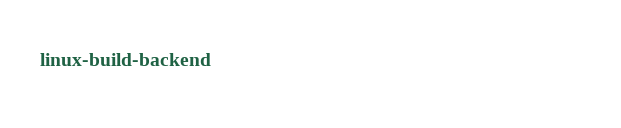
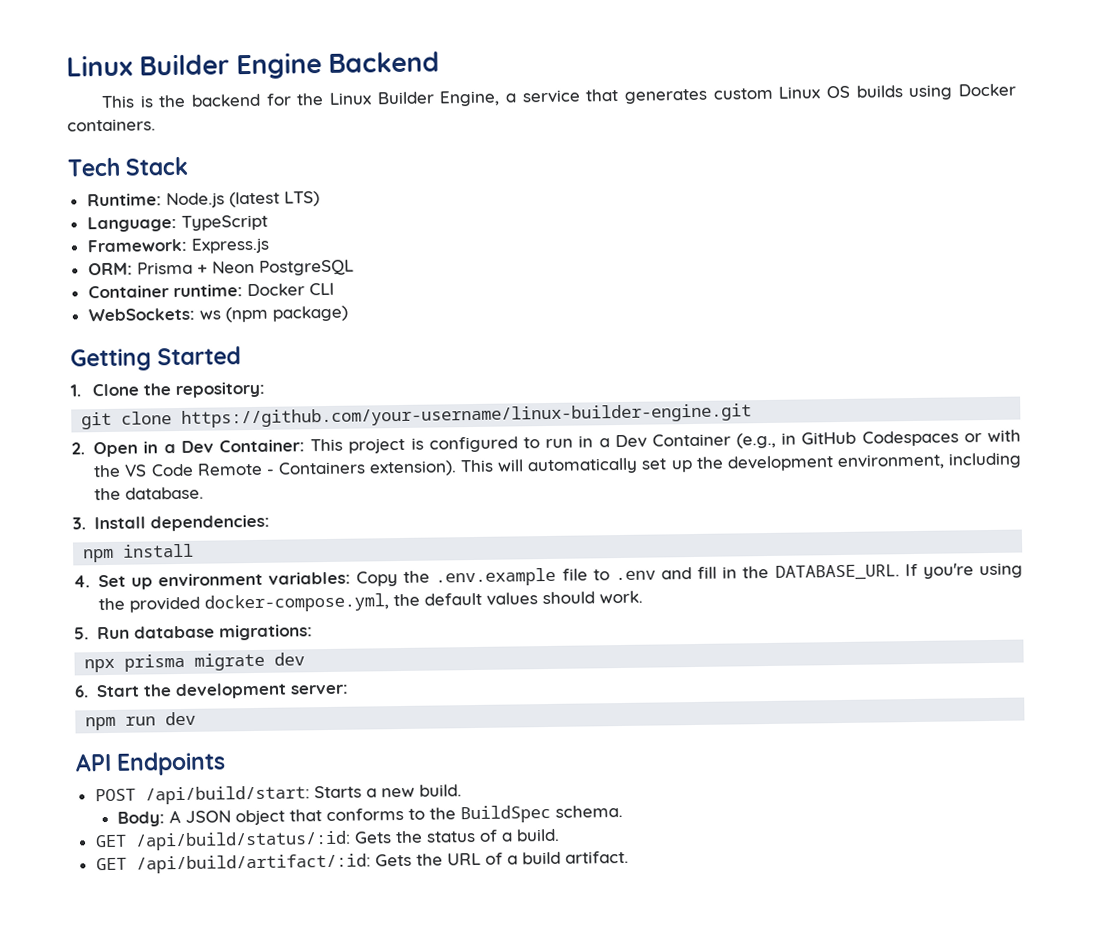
- linux-build-backend
+ Linux Builder Engine Backend
+ This is the backend for the Linux Builder Engine, a service that generates custom Linux OS builds using Docker containers.
+ Tech Stack
+ Runtime: Node.js (latest LTS)
+ Language: TypeScript
+ Framework: Express.js
+ ORM: Prisma + Neon PostgreSQL
+ Container runtime: Docker CLI
+ WebSockets: ws (npm package)
+ Getting Started
+ 1. Clone the repository:
+ git clone https://github.com/your-username/linux-builder-engine.git
+ 2. Open in a Dev Container: This project is configured to run in a Dev Container (e.g., in GitHub Codespaces or with the VS Code Remote - Containers extension). This will automatically set up the development environment, including the database.
+ 3. Install dependencies:
+ npm install
+ 4. Set up environment variables: Copy the .env.example file to .env and fill in the DATABASE_URL. If you're using the provided docker-compose.yml, the default values should work.
+ 5. Run database migrations:
+ npx prisma migrate dev
+ 6. Start the development server:
+ npm run dev
+ API Endpoints
+ POST /api/build/start: Starts a new build.
+ Body: A JSON object that conforms to the BuildSpec schema.
+ GET /api/build/status/:id: Gets the status of a build.
+ GET /api/build/artifact/:id: Gets the URL of a build artifact.

